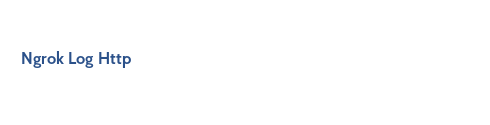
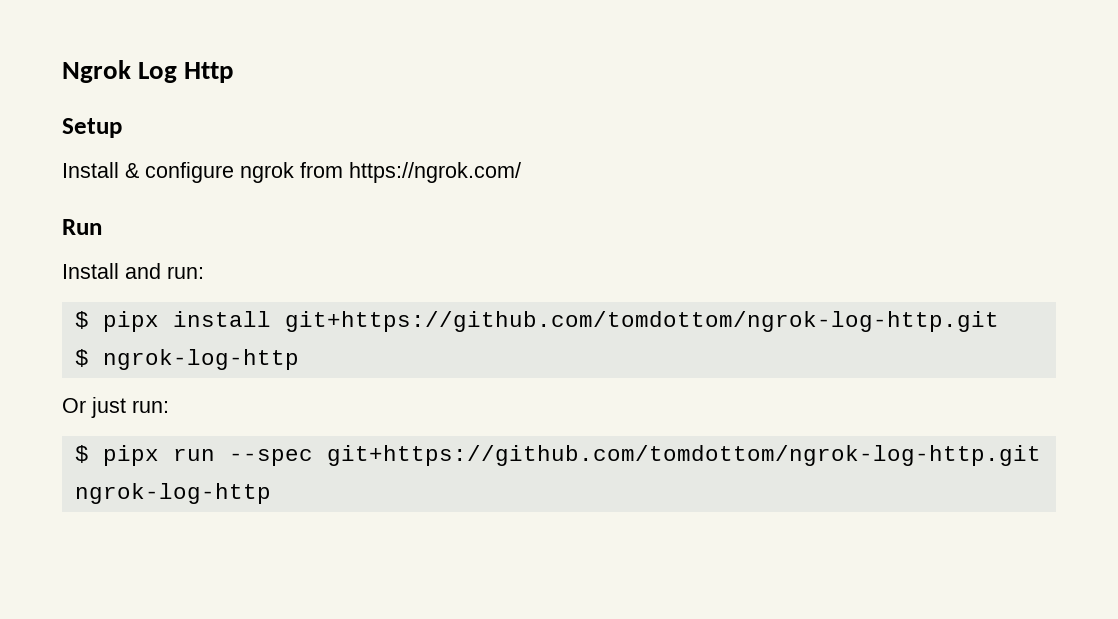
+ Setup
+ Install & configure ngrok from https://ngrok.com/
+ Run
+ Install and run:
+ $ pipx install git+https://github.com/tomdottom/ngrok-log-http.git
+ $ ngrok-log-http
+ Or just run:
+ $ pipx run --spec git+https://github.com/tomdottom/ngrok-log-http.git ngrok-log-http

